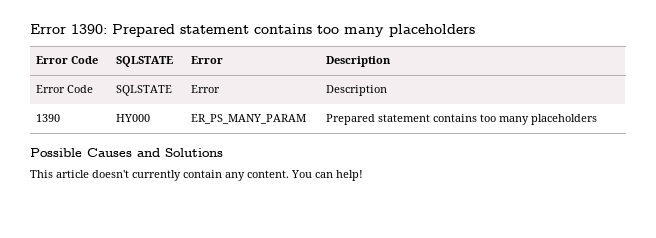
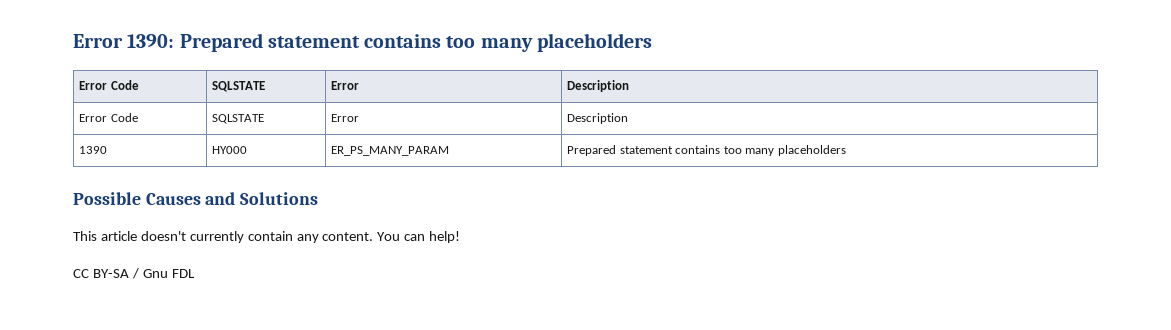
+ CC BY-SA / Gnu FDL

